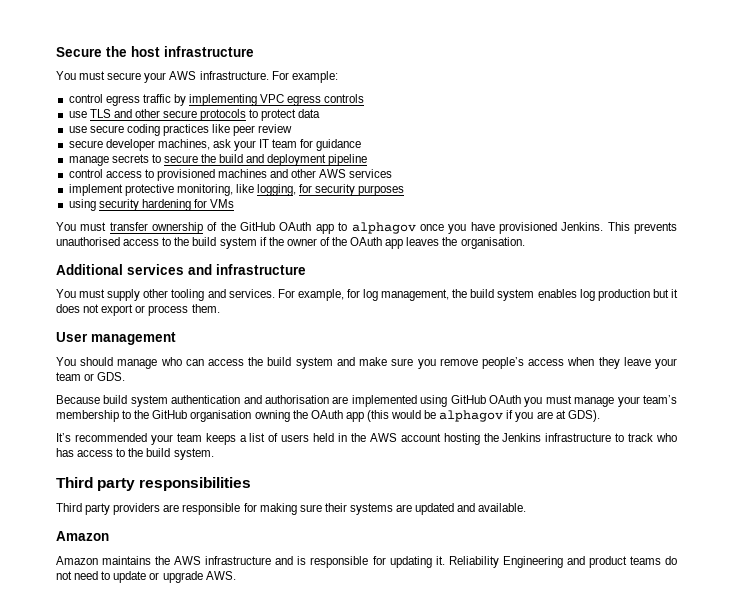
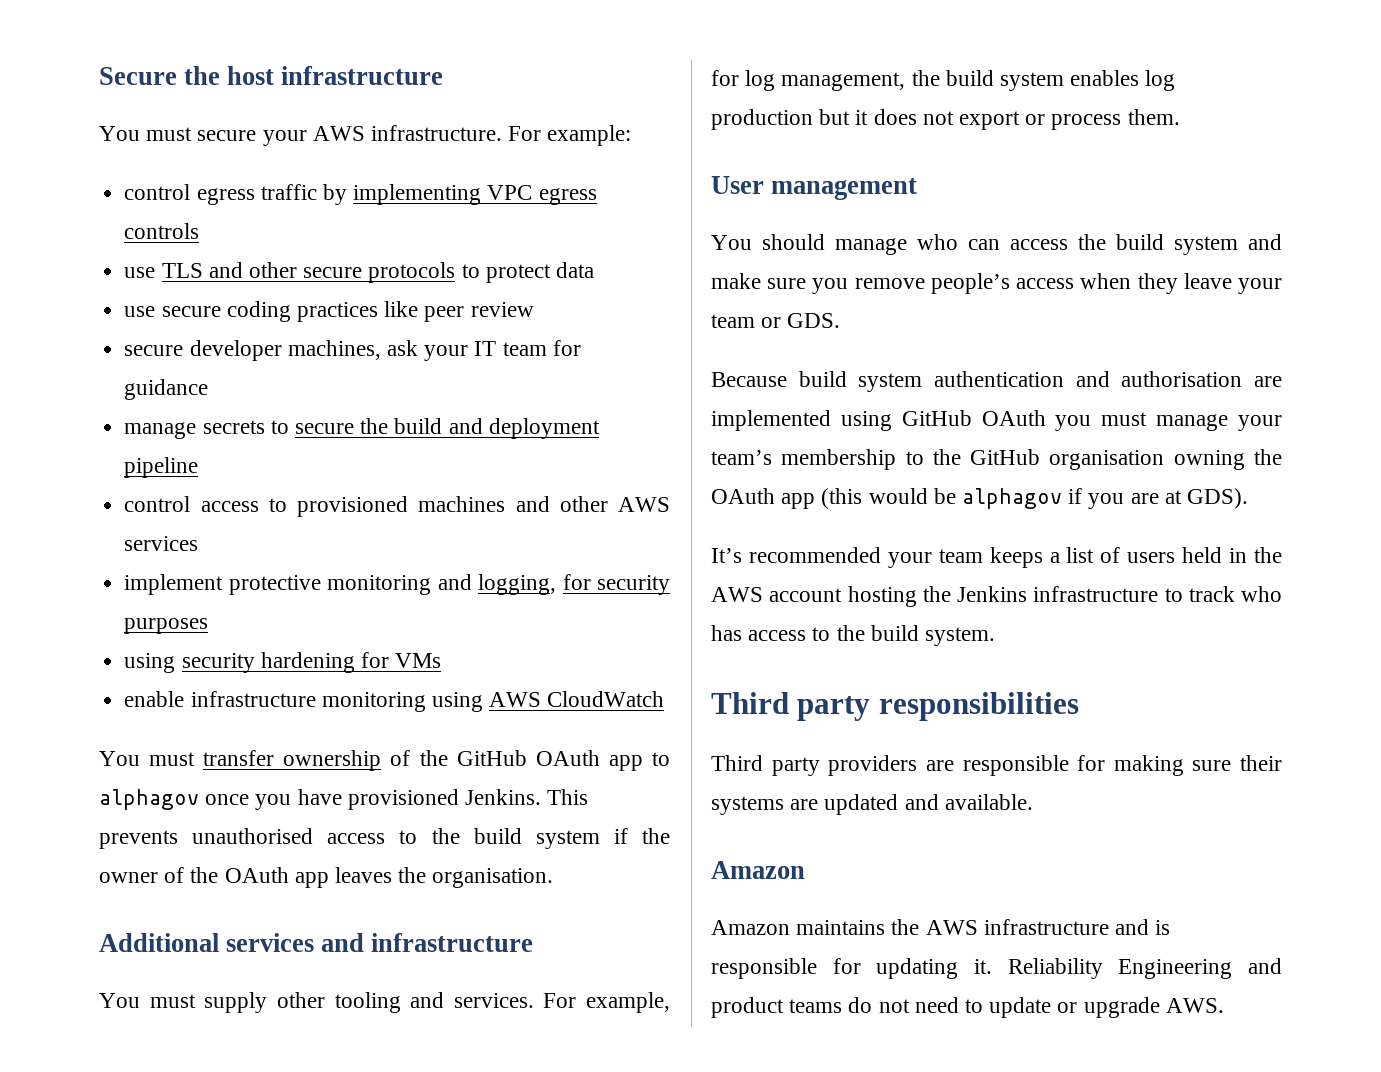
- implement protective monitoring, like logging, for security purposes
+ implement protective monitoring and logging, for security purposes
+ enable infrastructure monitoring using AWS CloudWatch

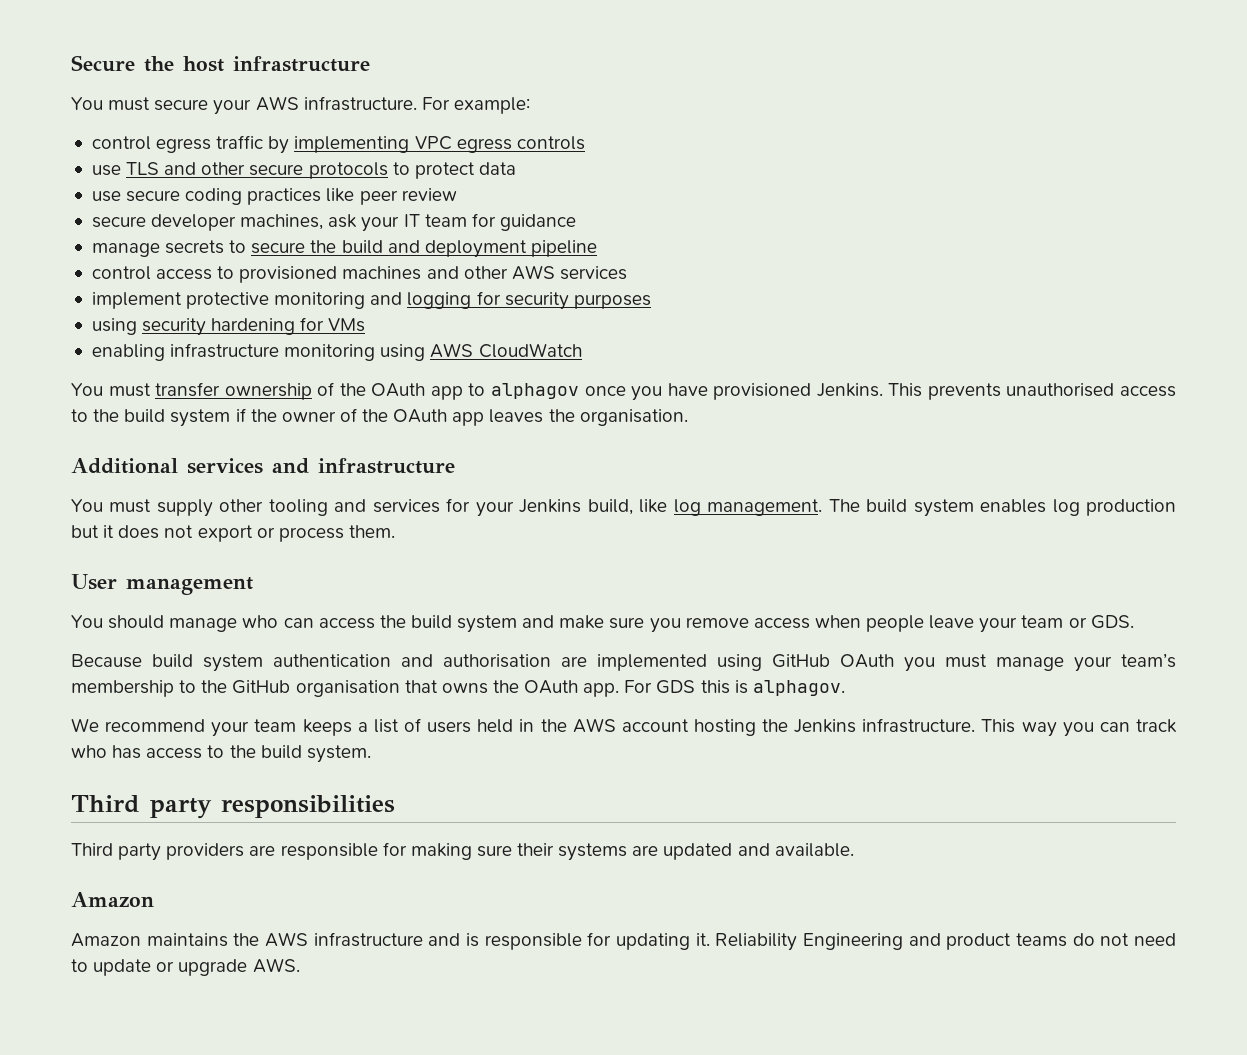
- implement protective monitoring and logging, for security purposes
+ implement protective monitoring and logging for security purposes
- enable infrastructure monitoring using AWS CloudWatch
+ enabling infrastructure monitoring using AWS CloudWatch
- You must transfer ownership of the GitHub OAuth app to alphagov once you have provisioned Jenkins.
+ You must transfer ownership of the OAuth app to alphagov once you have provisioned Jenkins.
- You must supply other tooling and services. For example, for log management, the build system enables log production but it does not export or process them.
+ You must supply other tooling and services for your Jenkins build, like log management. The build system enables log production but it does not export or process them.
- You should manage who can access the build system and make sure you remove people’s access when they leave your team or GDS.
+ You should manage who can access the build system and make sure you remove access when people leave your team or GDS.
- Because build system authentication and authorisation are implemented using GitHub OAuth you must manage your team’s membership to the GitHub organisation owning the OAuth app (this would be alphagov if you are at GDS).
- It’s recommended your team keeps a list of users held in the AWS account hosting the Jenkins infrastructure to track who has access to the build system.
+ Because build system authentication and authorisation are implemented using GitHub OAuth you must manage your team’s membership to the GitHub organisation that owns the OAuth app. For GDS this is alphagov.
+ We recommend your team keeps a list of users held in the AWS account hosting the Jenkins infrastructure. This way you can track who has access to the build system.

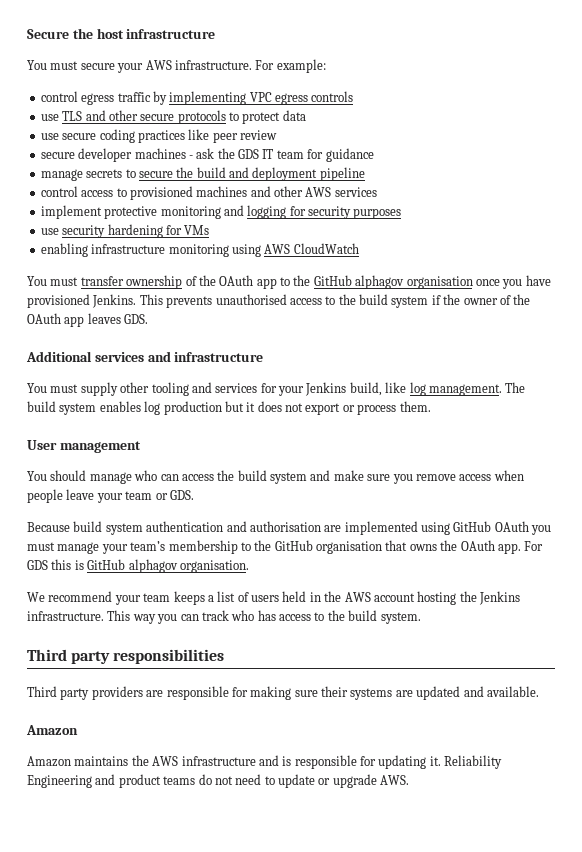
- secure developer machines, ask your IT team for guidance
+ secure developer machines - ask the GDS IT team for guidance
- using security hardening for VMs
+ use security hardening for VMs
- You must transfer ownership of the OAuth app to alphagov once you have provisioned Jenkins.
+ You must transfer ownership of the OAuth app to the GitHub alphagov organisation once you have provisioned Jenkins.
- This prevents unauthorised access to the build system if the owner of the OAuth app leaves the organisation.
+ This prevents unauthorised access to the build system if the owner of the OAuth app leaves GDS.
- For GDS this is alphagov.
+ For GDS this is GitHub alphagov organisation.

